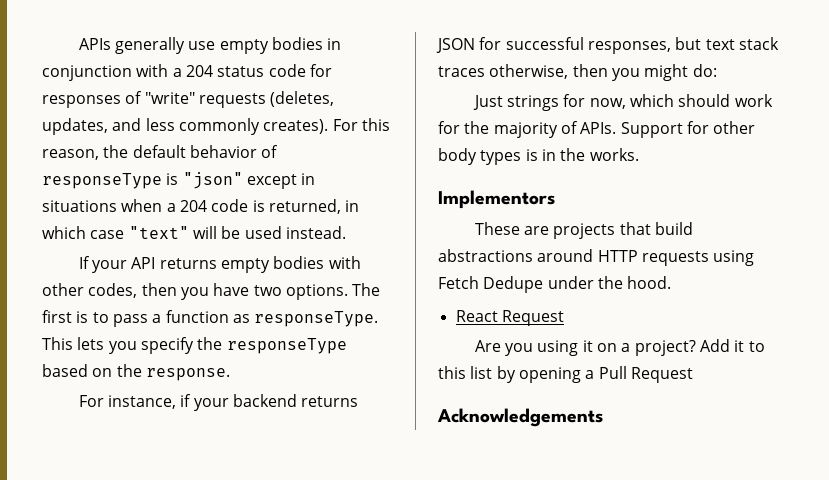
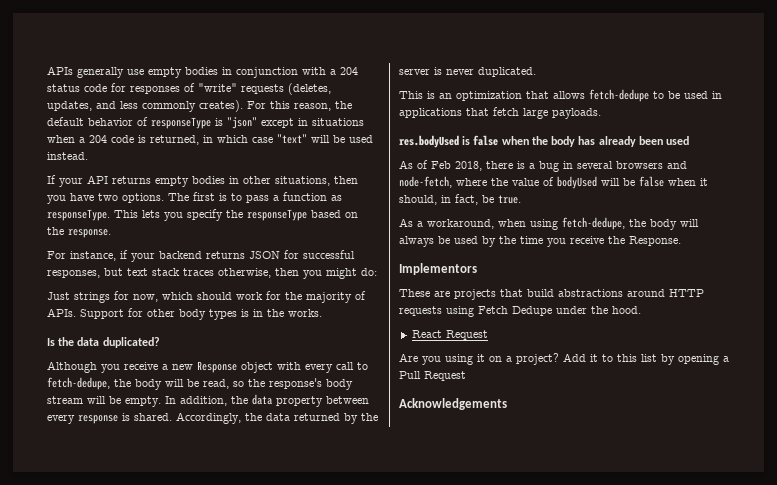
- If your API returns empty bodies with other codes, then you have two options.
+ If your API returns empty bodies in other situations, then you have two options.
+ Is the data duplicated?
+ Although you receive a new Response object with every call to fetch-dedupe, the body will be read, so the response's body stream will be empty. In addition, the data property between every response is shared. Accordingly, the data returned by the server is never duplicated.
+ This is an optimization that allows fetch-dedupe to be used in applications that fetch large payloads.
+ res.bodyUsed is false when the body has already been used
+ As of Feb 2018, there is a bug in several browsers and node-fetch, where the value of bodyUsed will be false when it should, in fact, be true.
+ As a workaround, when using fetch-dedupe, the body will always be used by the time you receive the Response.

